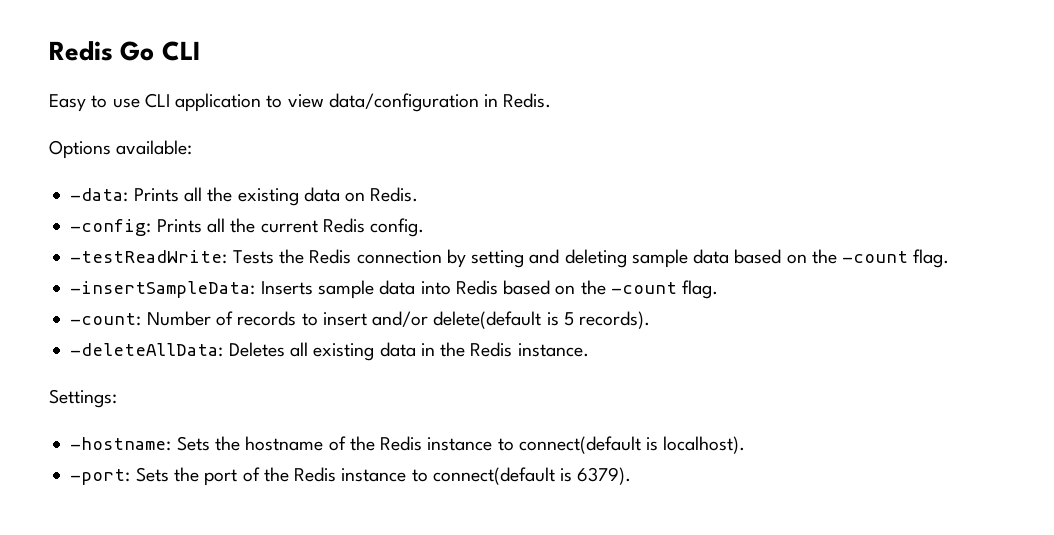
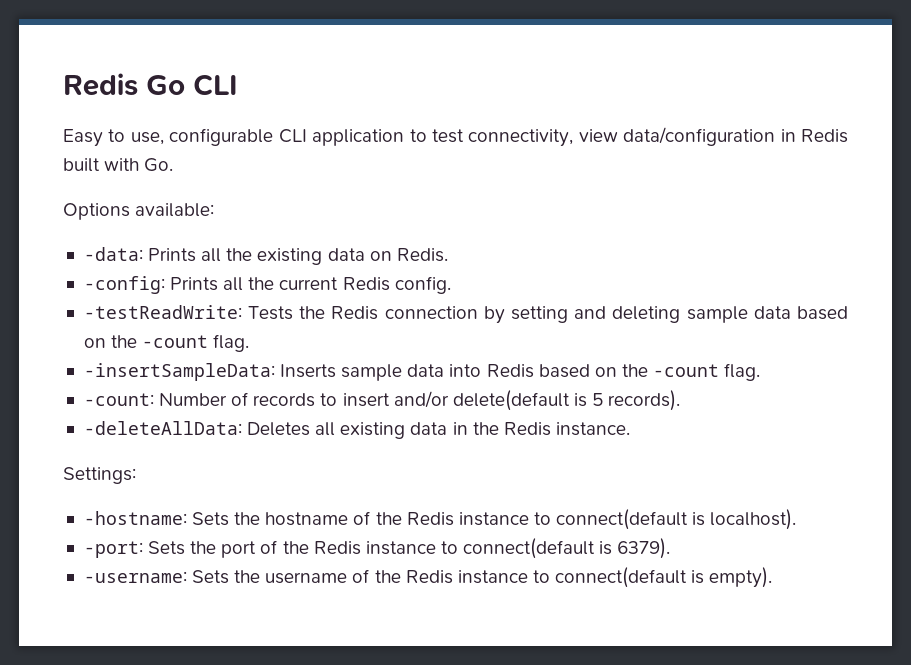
- Easy to use CLI application to view data/configuration in Redis.
+ Easy to use, configurable CLI application to test connectivity, view data/configuration in Redis built with Go.
+ -username: Sets the username of the Redis instance to connect(default is empty).

